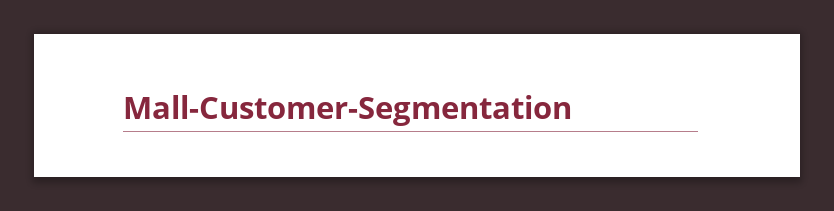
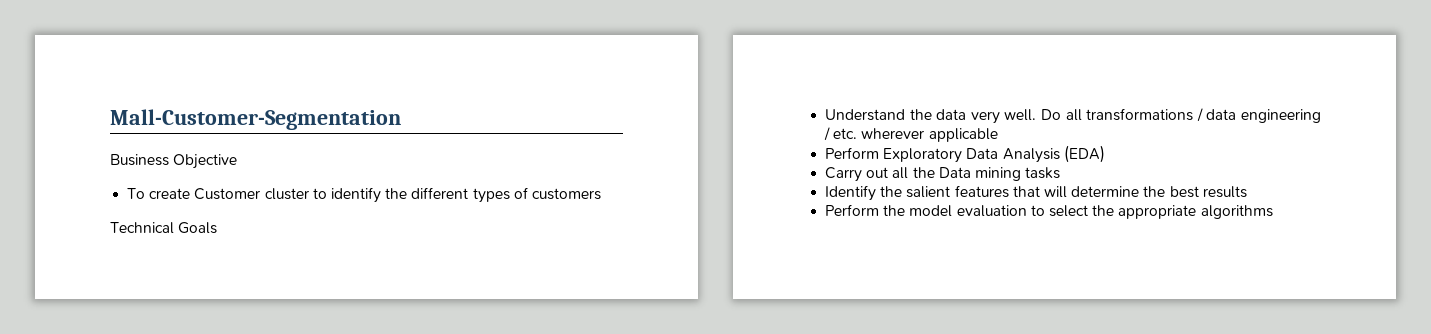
+ Business Objective
+ To create Customer cluster to identify the different types of customers
+ Technical Goals
+ Understand the data very well. Do all transformations / data engineering / etc. wherever applicable
+ Perform Exploratory Data Analysis (EDA)
+ Carry out all the Data mining tasks
+ Identify the salient features that will determine the best results
+ Perform the model evaluation to select the appropriate algorithms

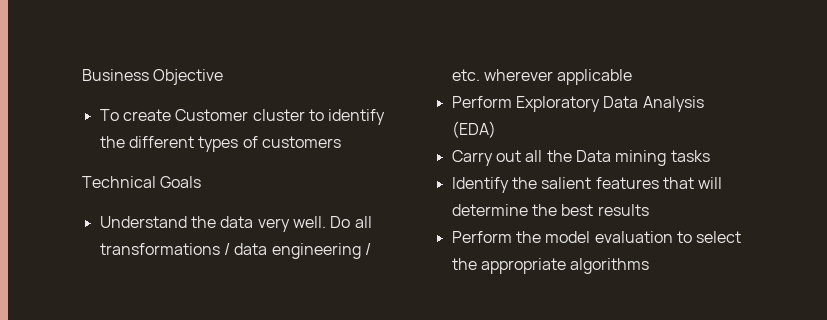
- Mall-Customer-Segmentation

